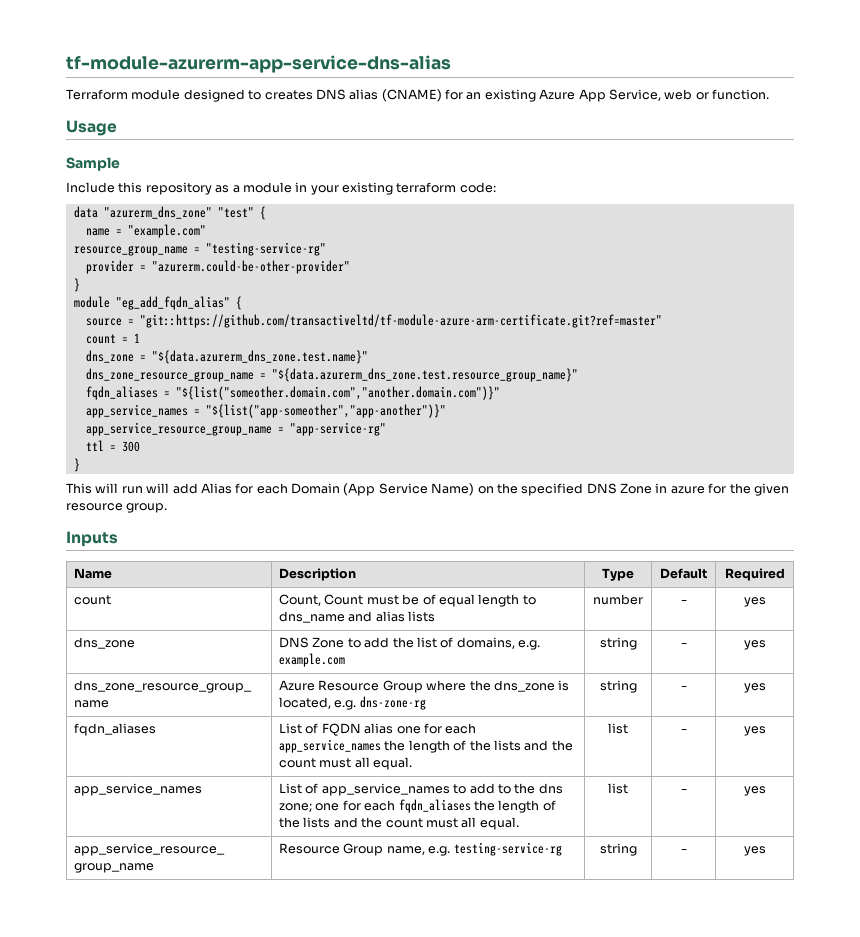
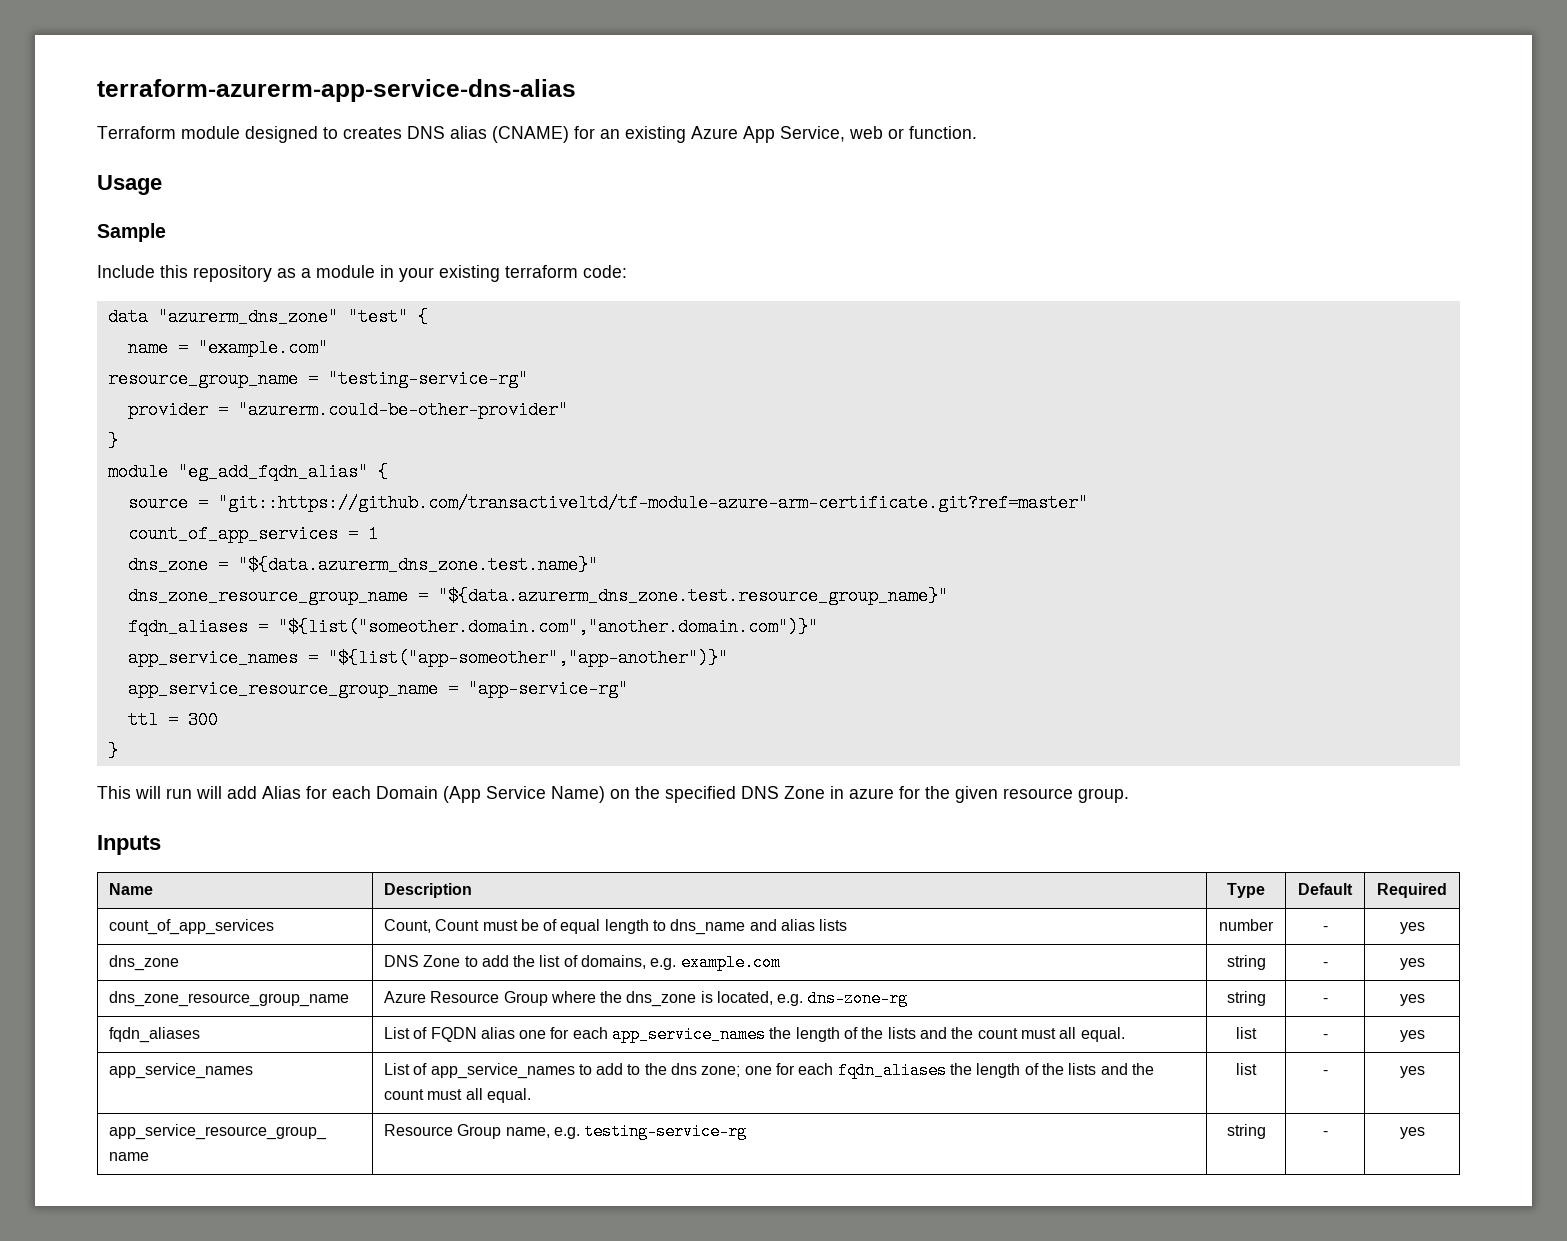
- tf-module-azurerm-app-service-dns-alias
+ terraform-azurerm-app-service-dns-alias
- count = 1
+ count_of_app_services = 1
- count | Count, Count must be of equal length to dns_name and alias lists | number | - | yes
+ count_of_app_services | Count, Count must be of equal length to dns_name and alias lists | number | - | yes

